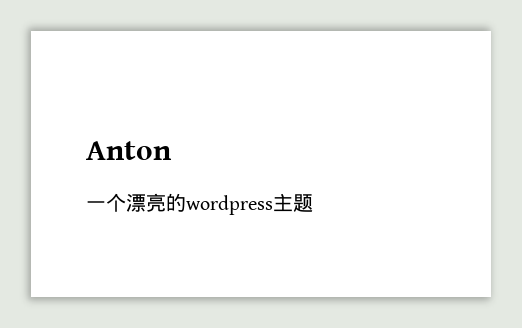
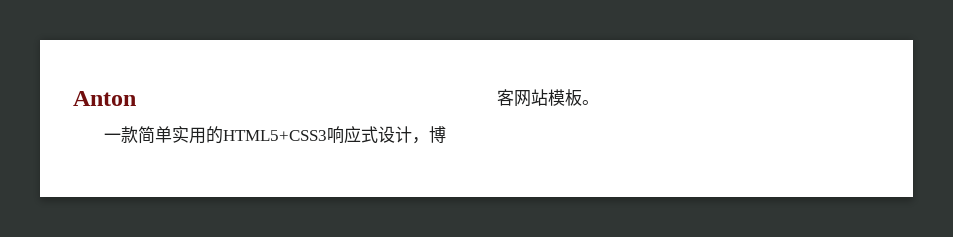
- 一个漂亮的wordpress主题
+ 一款简单实用的HTML5+CSS3响应式设计，博客网站模板。

